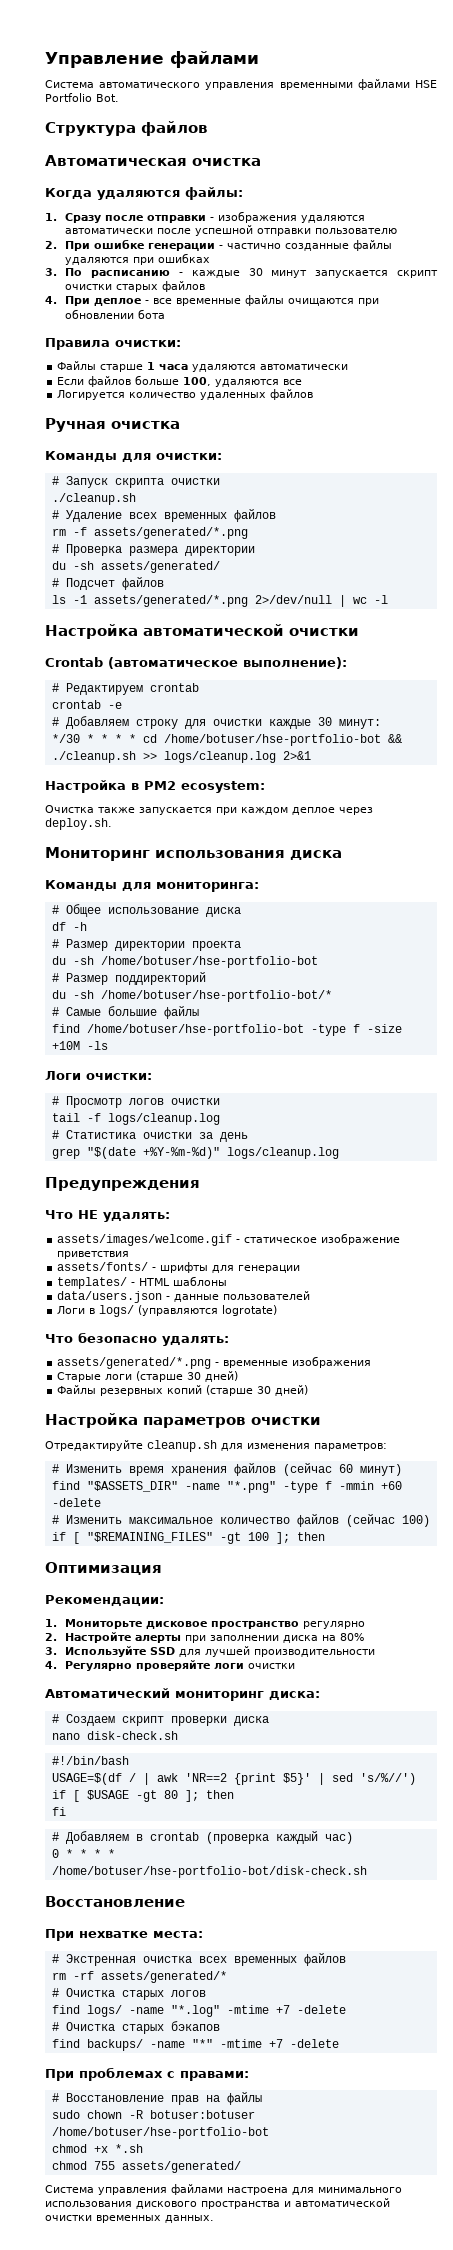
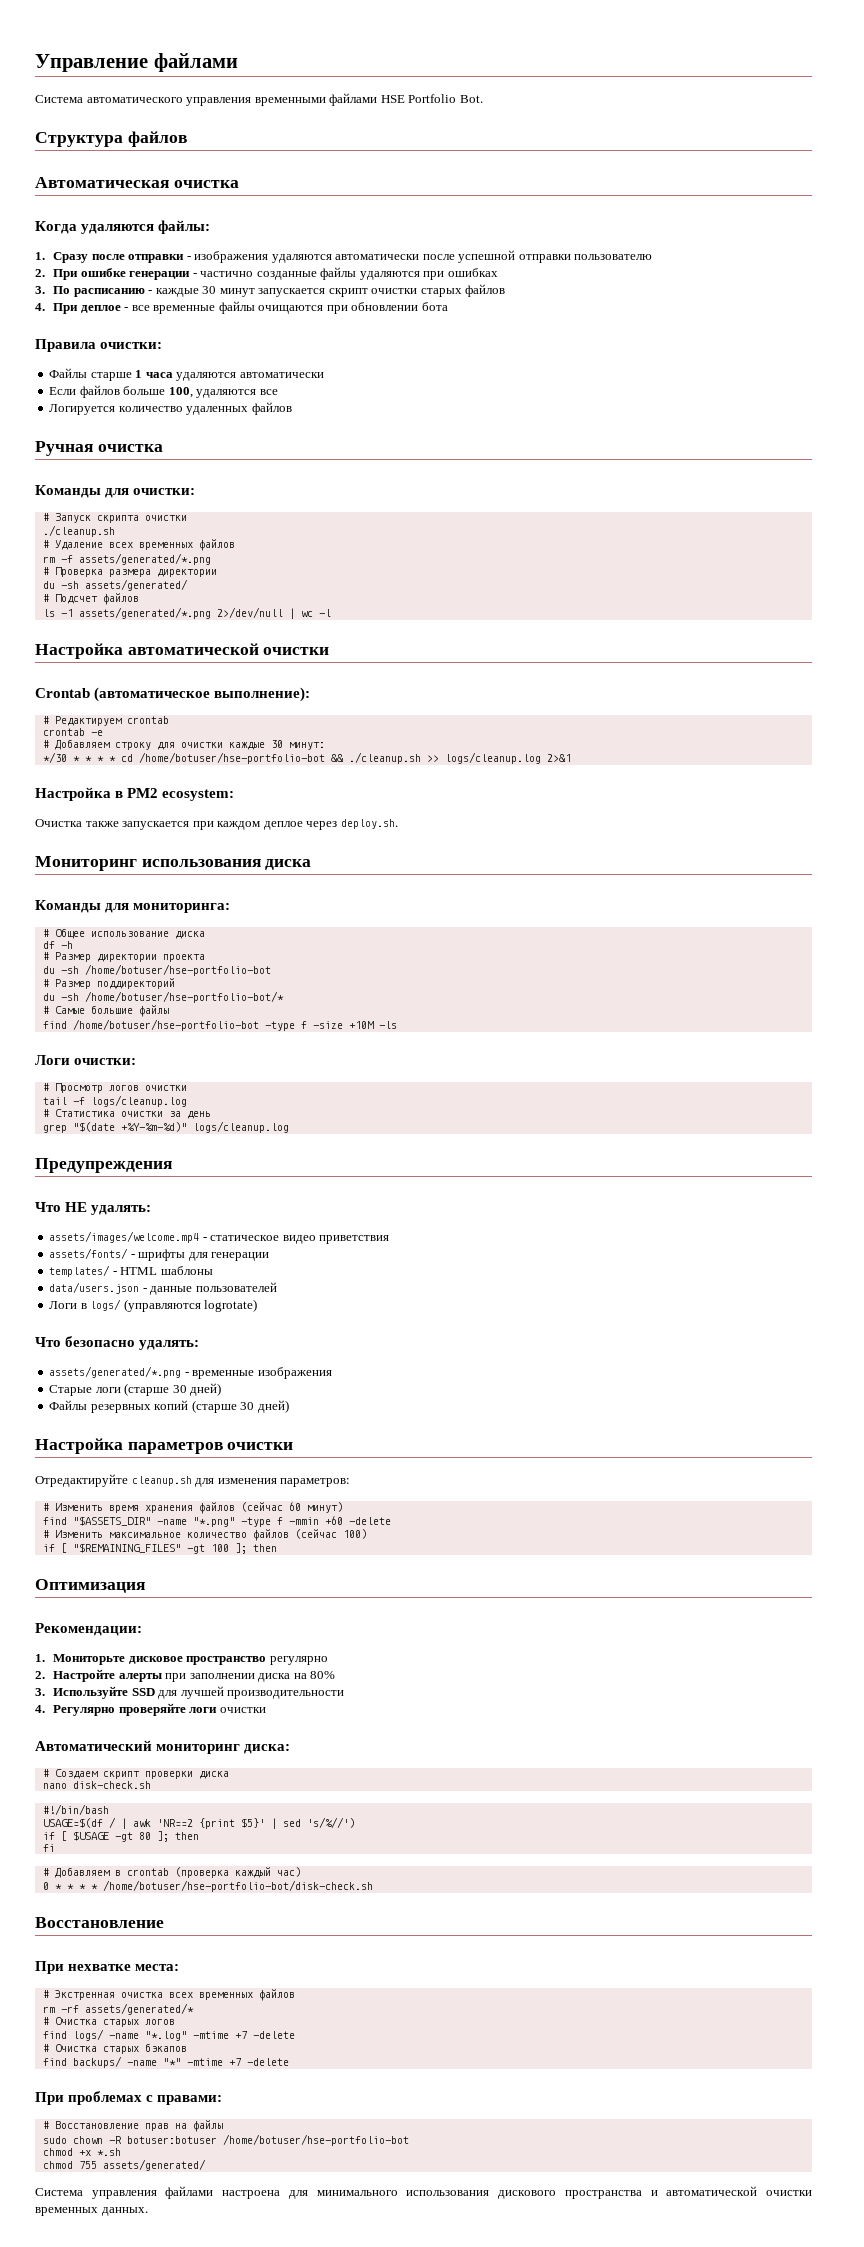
- assets/images/welcome.gif - статическое изображение приветствия
+ assets/images/welcome.mp4 - статическое видео приветствия

